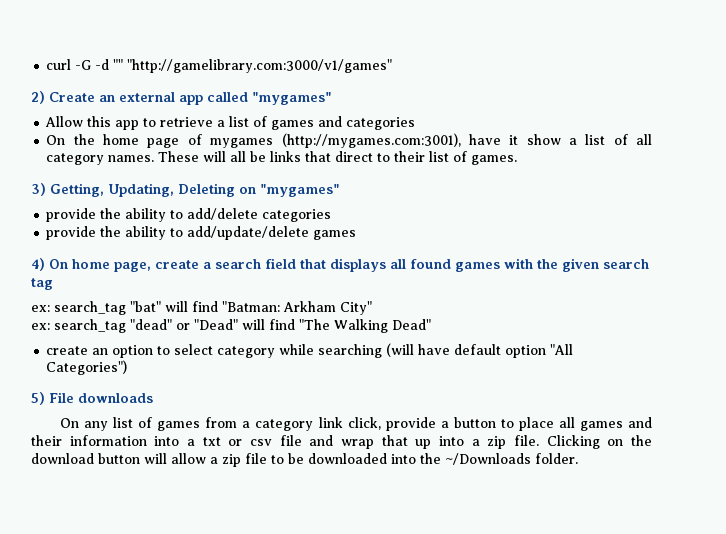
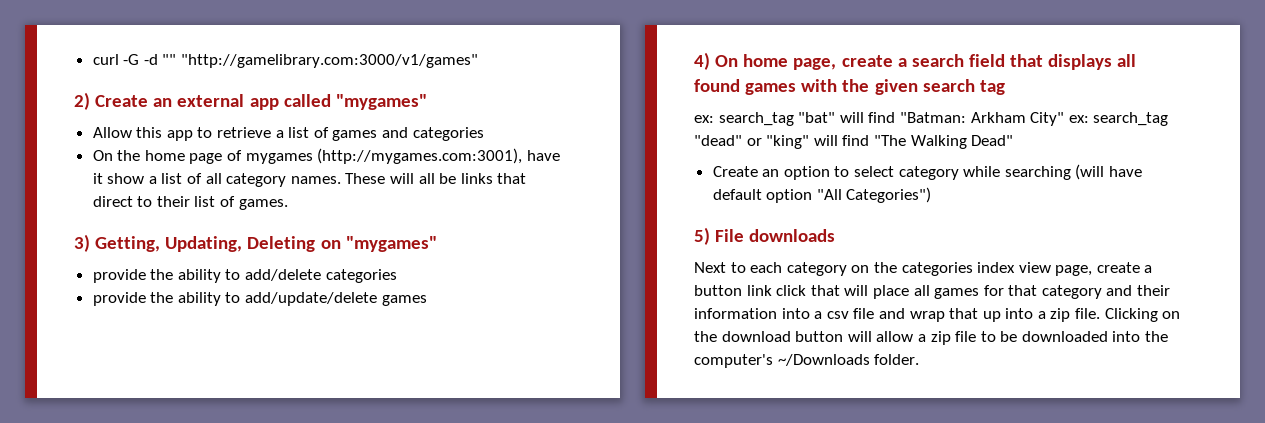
- ex: search_tag "bat" will find "Batman: Arkham City"
- ex: search_tag "dead" or "Dead" will find "The Walking Dead"
+ ex: search_tag "bat" will find "Batman: Arkham City" ex: search_tag "dead" or "king" will find "The Walking Dead"
- create an option to select category while searching (will have default option "All Categories")
+ Create an option to select category while searching (will have default option "All Categories")
- On any list of games from a category link click, provide a button to place all games and their information into a txt or csv file and wrap that up into a zip file.
+ Next to each category on the categories index view page, create a button link click that will place all games for that category and their information into a csv file and wrap that up into a zip file.
- Clicking on the download button will allow a zip file to be downloaded into the ~/Downloads folder.
+ Clicking on the download button will allow a zip file to be downloaded into the computer's ~/Downloads folder.

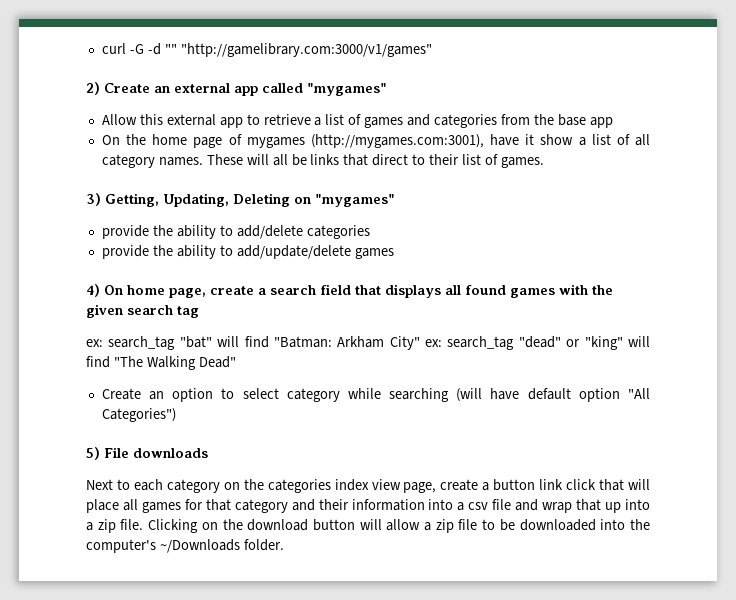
- Allow this app to retrieve a list of games and categories
+ Allow this external app to retrieve a list of games and categories from the base app

